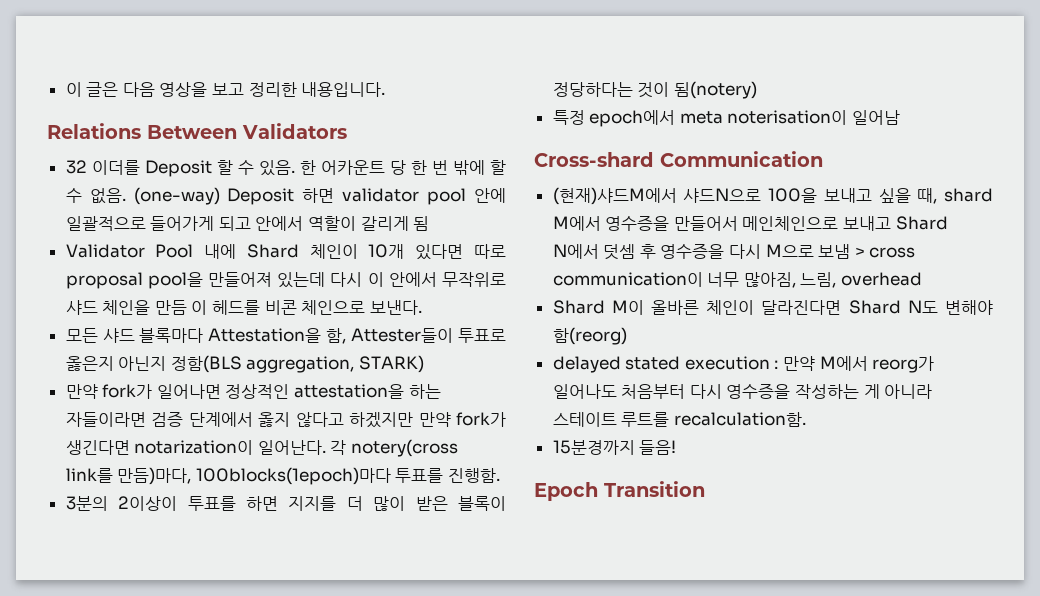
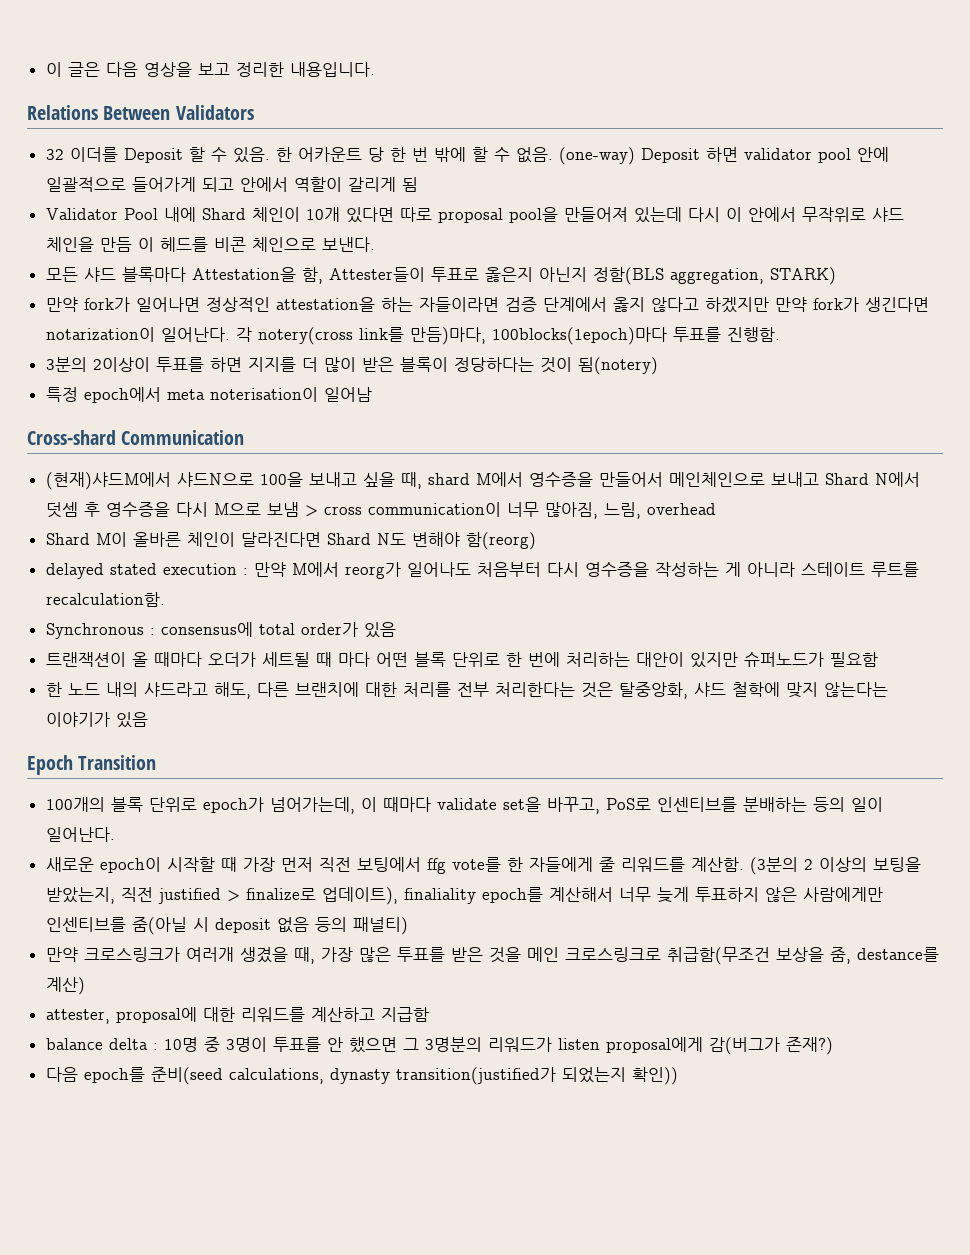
- 15분경까지 들음!
+ Synchronous : consensus에 total order가 있음
+ 트랜잭션이 올 때마다 오더가 세트될 때 마다 어떤 블록 단위로 한 번에 처리하는 대안이 있지만 슈퍼노드가 필요함
+ 한 노드 내의 샤드라고 해도, 다른 브랜치에 대한 처리를 전부 처리한다는 것은 탈중앙화, 샤드 철학에 맞지 않는다는 이야기가 있음
  Epoch Transition
+ 100개의 블록 단위로 epoch가 넘어가는데, 이 때마다 validate set을 바꾸고, PoS로 인센티브를 분배하는 등의 일이 일어난다.
+ 새로운 epoch이 시작할 때 가장 먼저 직전 보팅에서 ffg vote를 한 자들에게 줄 리워드를 계산함. (3분의 2 이상의 보팅을 받았는지, 직전 justified > finalize로 업데이트), finaliality epoch를 계산해서 너무 늦게 투표하지 않은 사람에게만 인센티브를 줌(아닐 시 deposit 없음 등의 패널티)
+ 만약 크로스링크가 여러개 생겼을 때, 가장 많은 투표를 받은 것을 메인 크로스링크로 취급함(무조건 보상을 줌, destance를 계산)
+ attester, proposal에 대한 리워드를 계산하고 지급함
+ balance delta : 10명 중 3명이 투표를 안 했으면 그 3명분의 리워드가 listen proposal에게 감(버그가 존재?)
+ 다음 epoch를 준비(seed calculations, dynasty transition(justified가 되었는지 확인))

